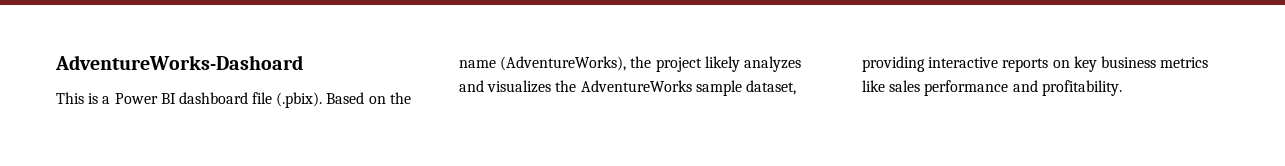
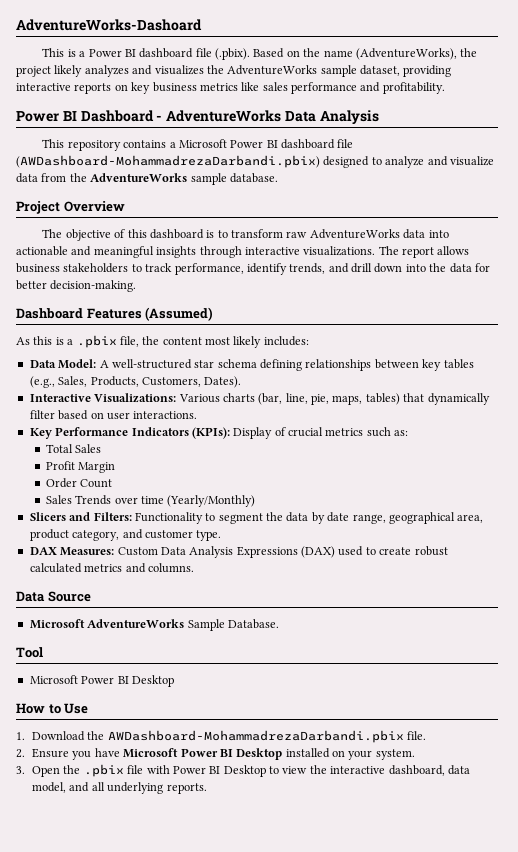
+ Power BI Dashboard - AdventureWorks Data Analysis
+ This repository contains a Microsoft Power BI dashboard file (AWDashboard-MohammadrezaDarbandi.pbix) designed to analyze and visualize data from the AdventureWorks sample database.
+ Project Overview
+ The objective of this dashboard is to transform raw AdventureWorks data into actionable and meaningful insights through interactive visualizations. The report allows business stakeholders to track performance, identify trends, and drill down into the data for better decision-making.
+ Dashboard Features (Assumed)
+ As this is a .pbix file, the content most likely includes:
+ Data Model: A well-structured star schema defining relationships between key tables (e.g., Sales, Products, Customers, Dates).
+ Interactive Visualizations: Various charts (bar, line, pie, maps, tables) that dynamically filter based on user interactions.
+ Key Performance Indicators (KPIs): Display of crucial metrics such as:
+ Total Sales
+ Profit Margin
+ Order Count
+ Sales Trends over time (Yearly/Monthly)
+ Slicers and Filters: Functionality to segment the data by date range, geographical area, product category, and customer type.
+ DAX Measures: Custom Data Analysis Expressions (DAX) used to create robust calculated metrics and columns.
+ Data Source
+ Microsoft AdventureWorks Sample Database.
+ Tool
+ Microsoft Power BI Desktop
+ How to Use
+ 1. Download the AWDashboard-MohammadrezaDarbandi.pbix file.
+ 2. Ensure you have Microsoft Power BI Desktop installed on your system.
+ 3. Open the .pbix file with Power BI Desktop to view the interactive dashboard, data model, and all underlying reports.

